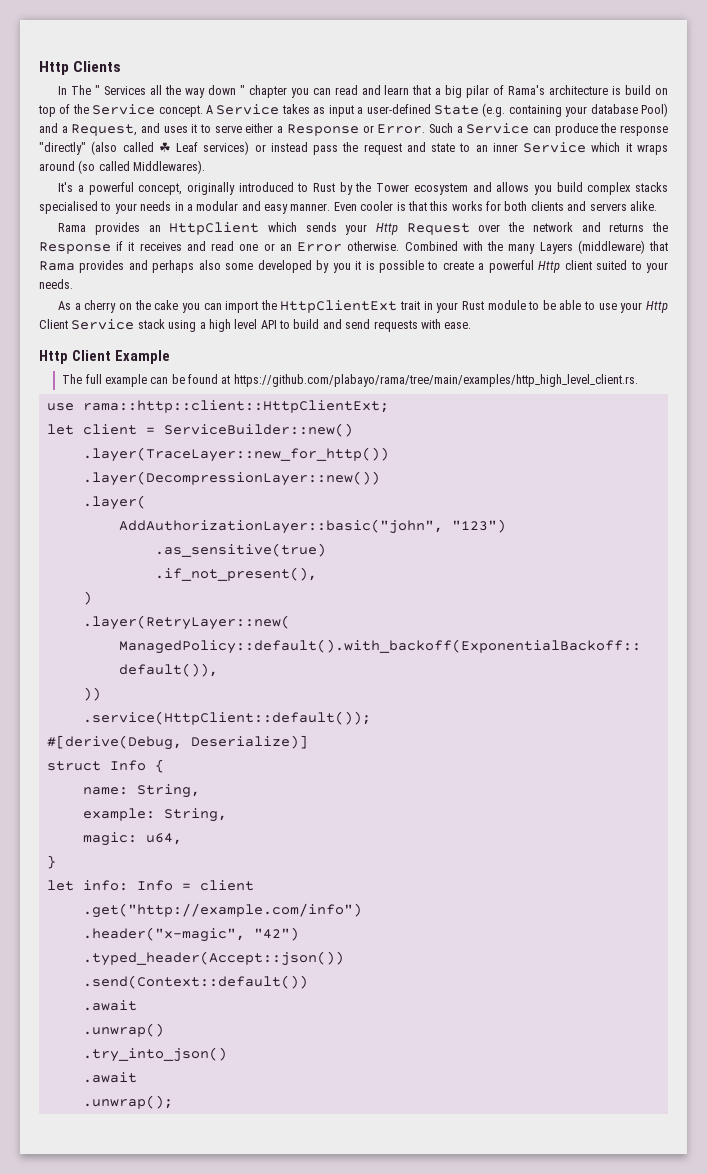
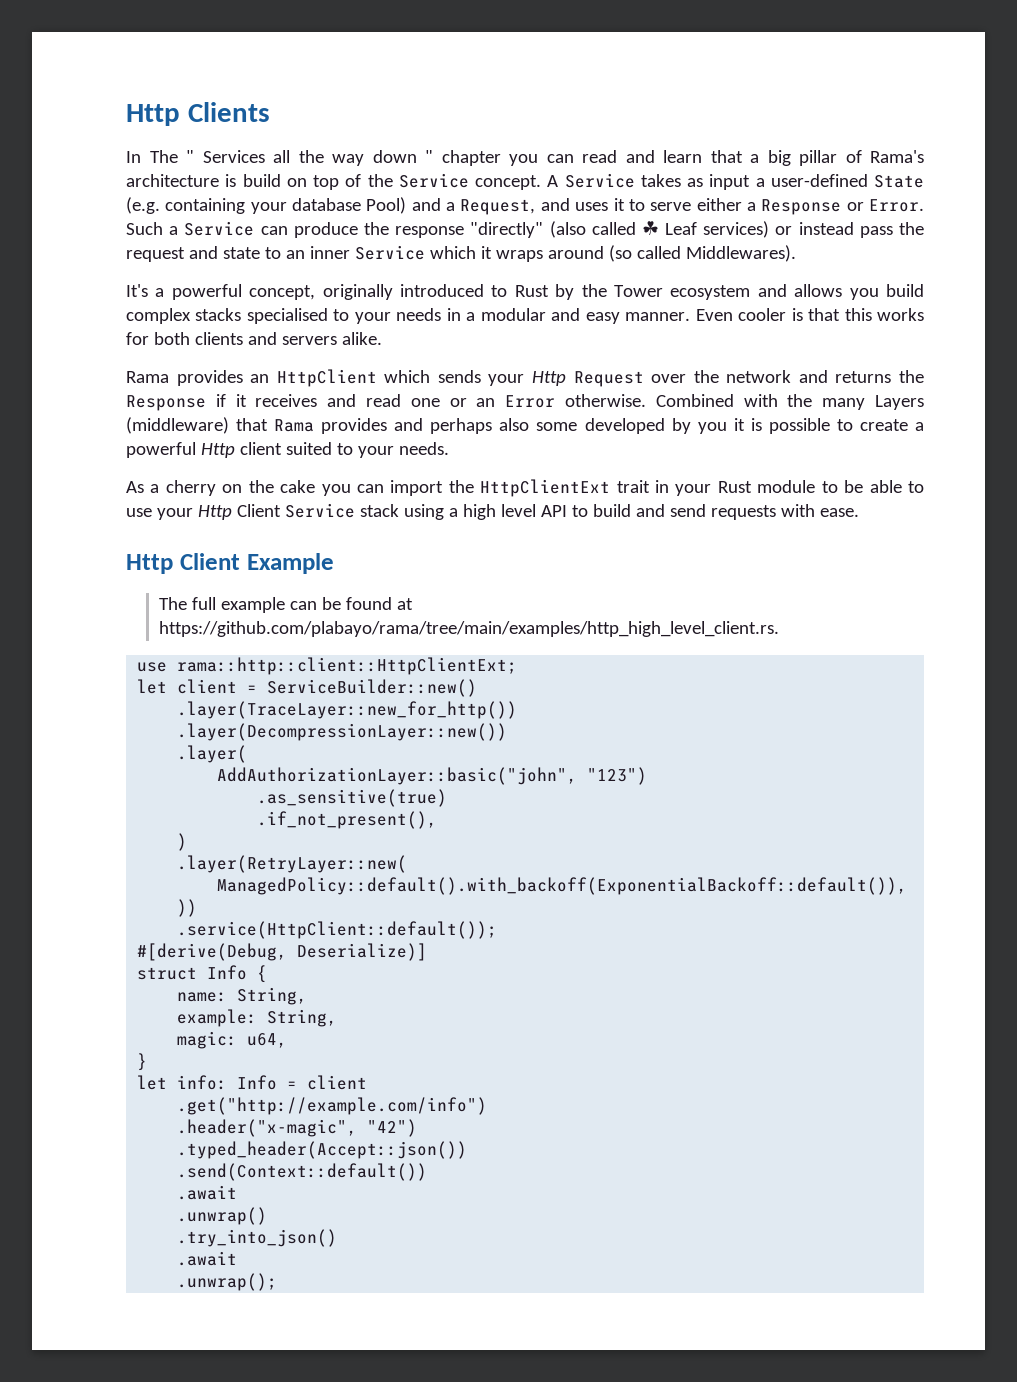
- In The " Services all the way down " chapter you can read and learn that a big pilar of Rama's architecture is build on top of the Service concept.
+ In The " Services all the way down " chapter you can read and learn that a big pillar of Rama's architecture is build on top of the Service concept.

